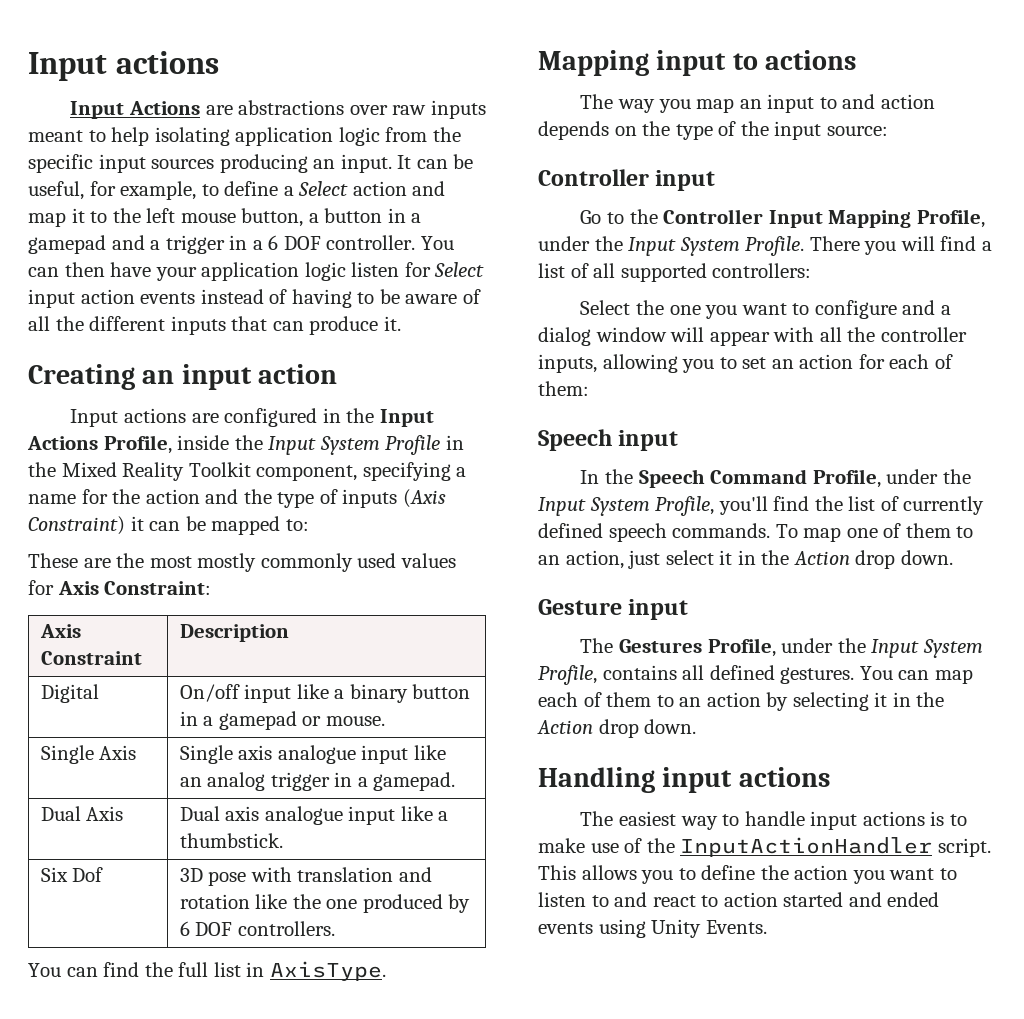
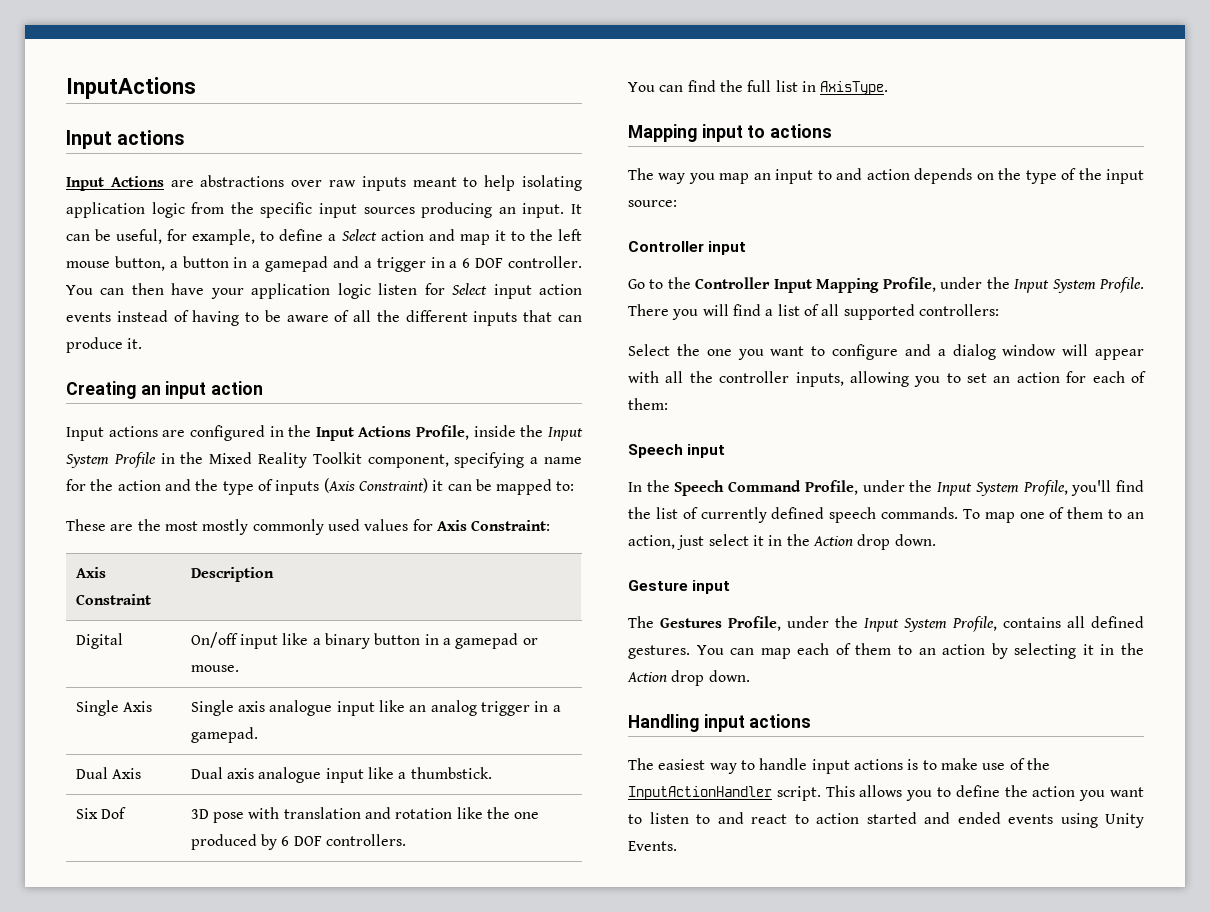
+ InputActions

